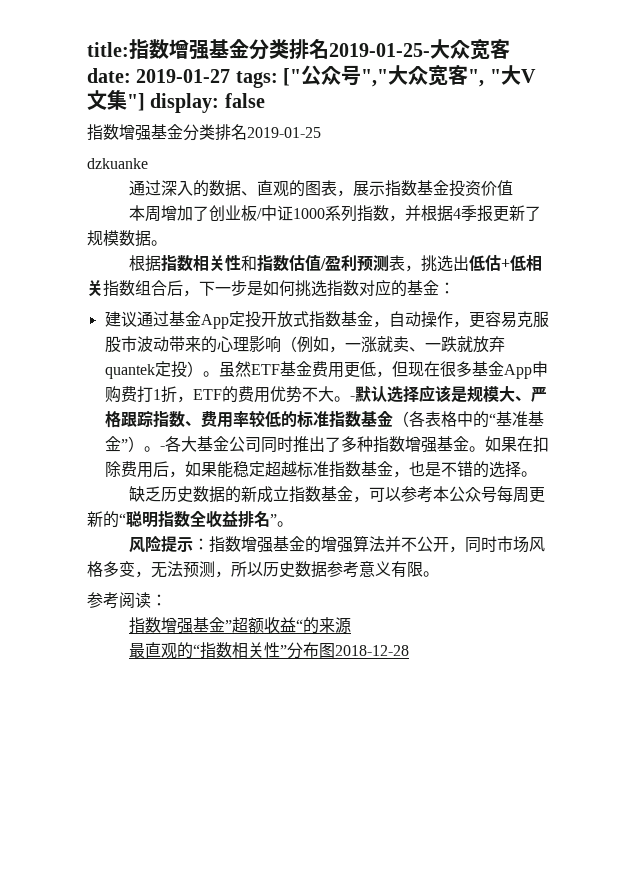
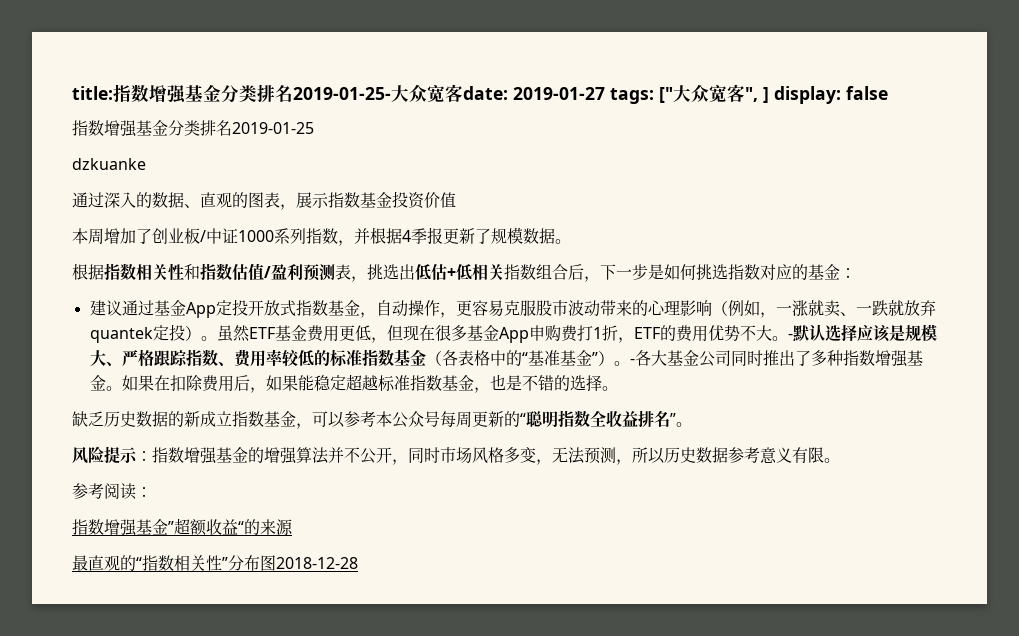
- title:指数增强基金分类排名2019-01-25-大众宽客date: 2019-01-27 tags: ["公众号","大众宽客", "大V文集"] display: false
+ title:指数增强基金分类排名2019-01-25-大众宽客date: 2019-01-27 tags: ["大众宽客", ] display: false

